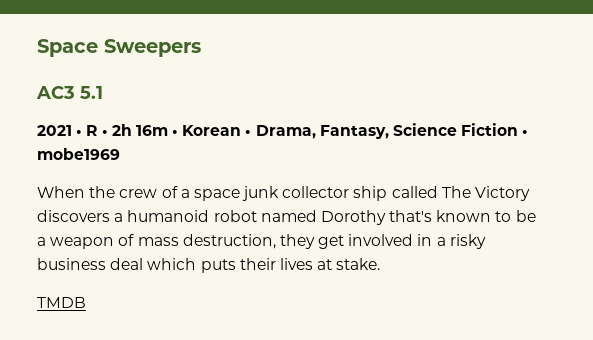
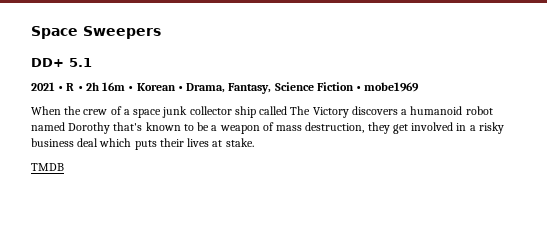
- AC3 5.1
+ DD+ 5.1

